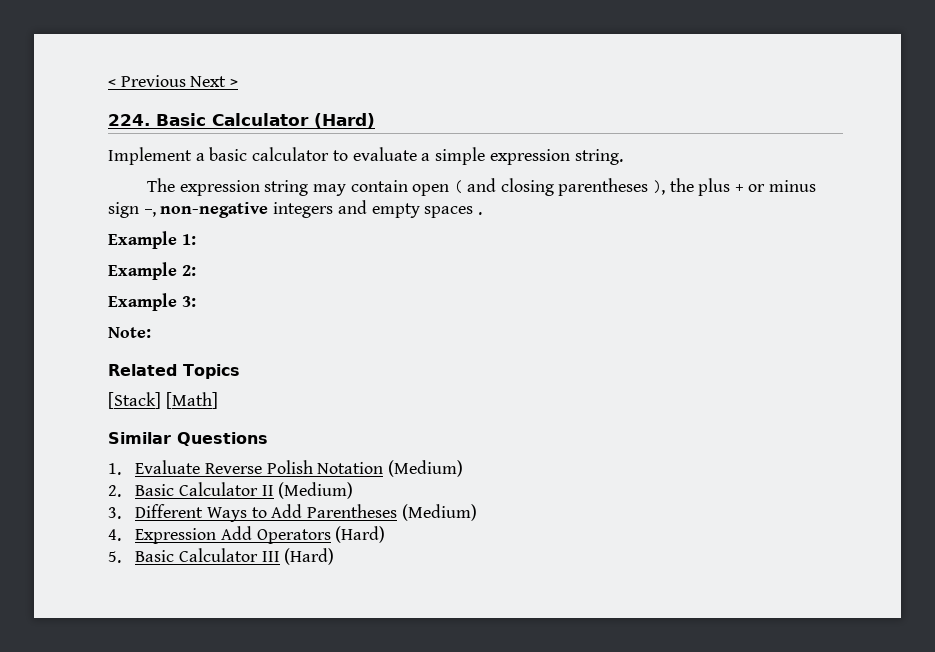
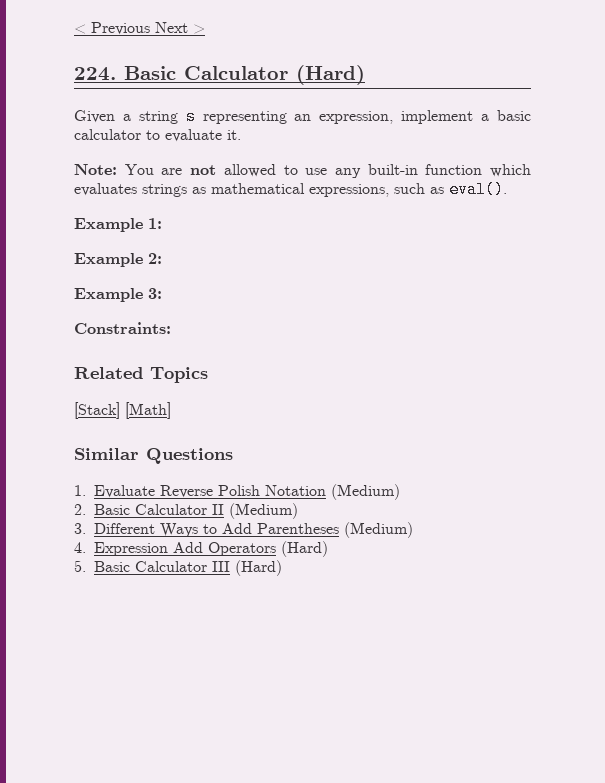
- Implement a basic calculator to evaluate a simple expression string.
- The expression string may contain open ( and closing parentheses ), the plus + or minus sign -, non-negative integers and empty spaces .
+ Given a string s representing an expression, implement a basic calculator to evaluate it.
+ Note: You are not allowed to use any built-in function which evaluates strings as mathematical expressions, such as eval().
- Note:
+ Constraints:

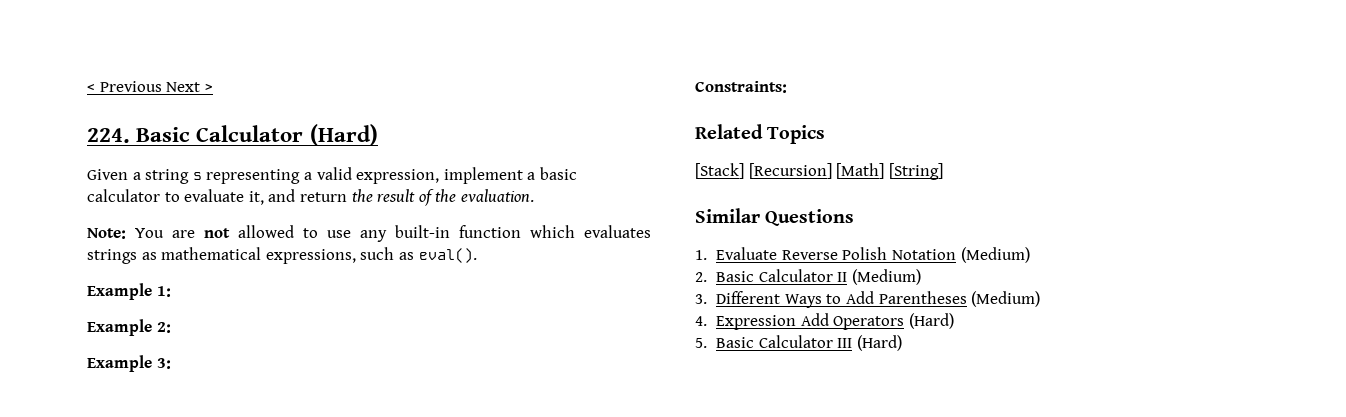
- Given a string s representing an expression, implement a basic calculator to evaluate it.
+ Given a string s representing a valid expression, implement a basic calculator to evaluate it, and return the result of the evaluation.
- [Stack] [Math]
+ [Stack] [Recursion] [Math] [String]

